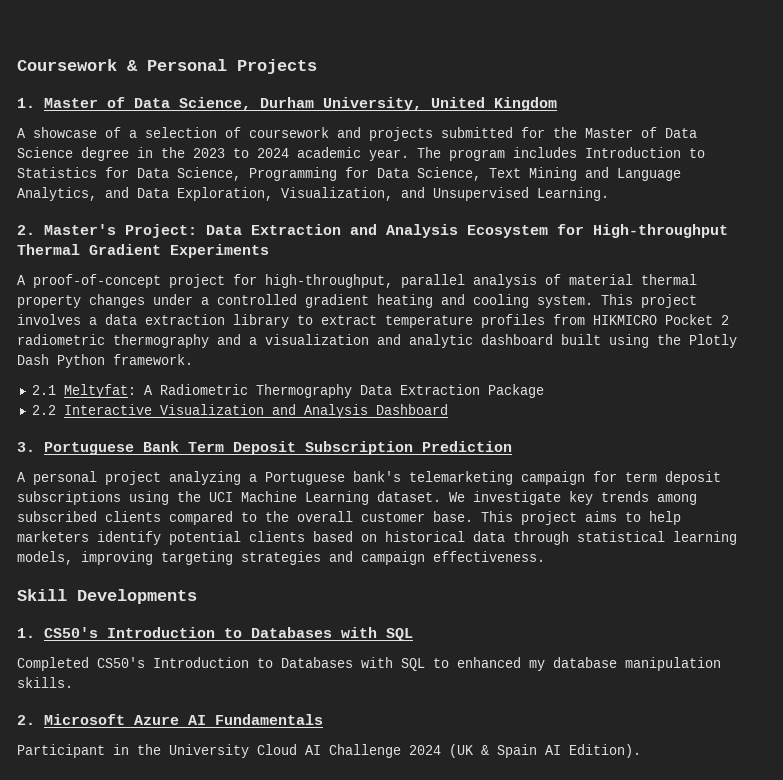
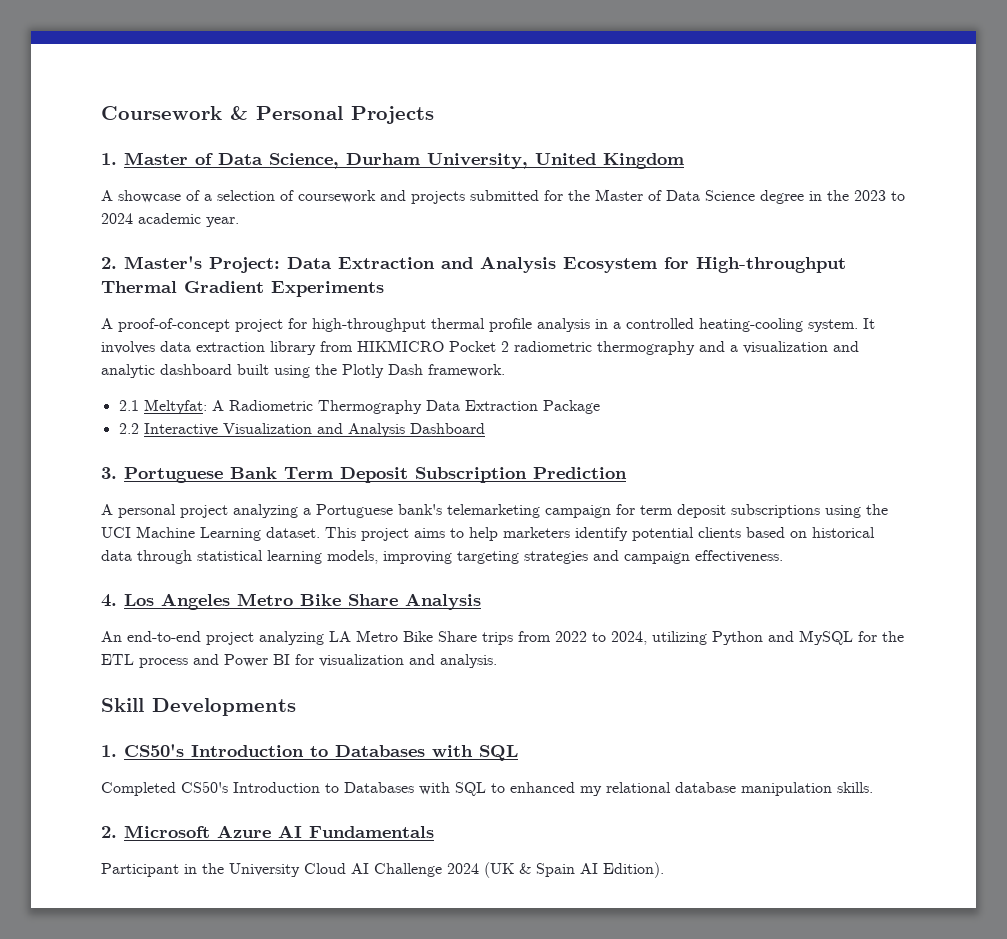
- The program includes Introduction to Statistics for Data Science, Programming for Data Science, Text Mining and Language Analytics, and Data Exploration, Visualization, and Unsupervised Learning.
- A proof-of-concept project for high-throughput, parallel analysis of material thermal property changes under a controlled gradient heating and cooling system. This project involves a data extraction library to extract temperature profiles from HIKMICRO Pocket 2 radiometric thermography and a visualization and analytic dashboard built using the Plotly Dash Python framework.
+ A proof-of-concept project for high-throughput thermal profile analysis in a controlled heating-cooling system. It involves data extraction library from HIKMICRO Pocket 2 radiometric thermography and a visualization and analytic dashboard built using the Plotly Dash framework.
- We investigate key trends among subscribed clients compared to the overall customer base.
+ 4. Los Angeles Metro Bike Share Analysis
+ An end-to-end project analyzing LA Metro Bike Share trips from 2022 to 2024, utilizing Python and MySQL for the ETL process and Power BI for visualization and analysis.
- Completed CS50's Introduction to Databases with SQL to enhanced my database manipulation skills.
+ Completed CS50's Introduction to Databases with SQL to enhanced my relational database manipulation skills.

